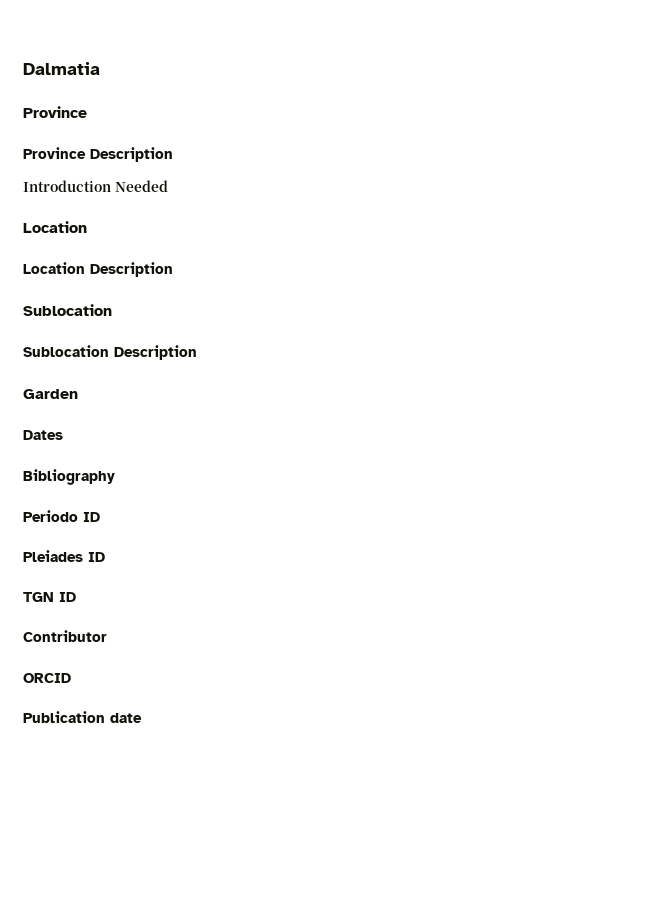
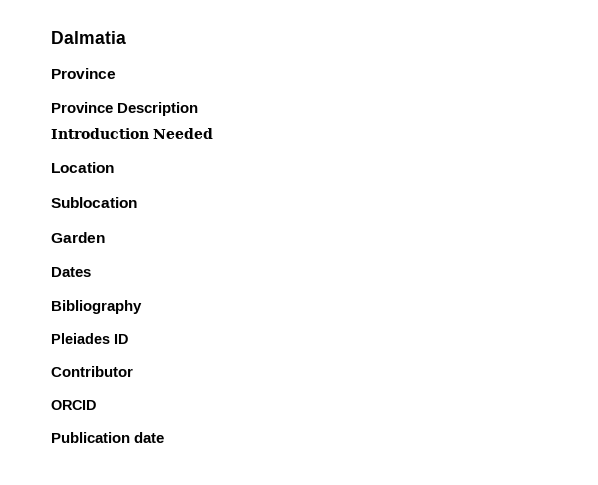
- Location Description
  Sublocation
- Sublocation Description
- Periodo ID
- TGN ID

